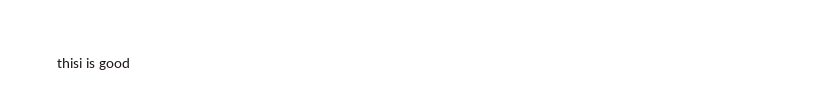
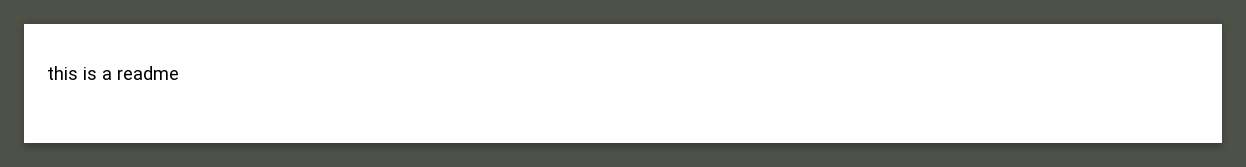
- thisi is good
+ this is a readme

